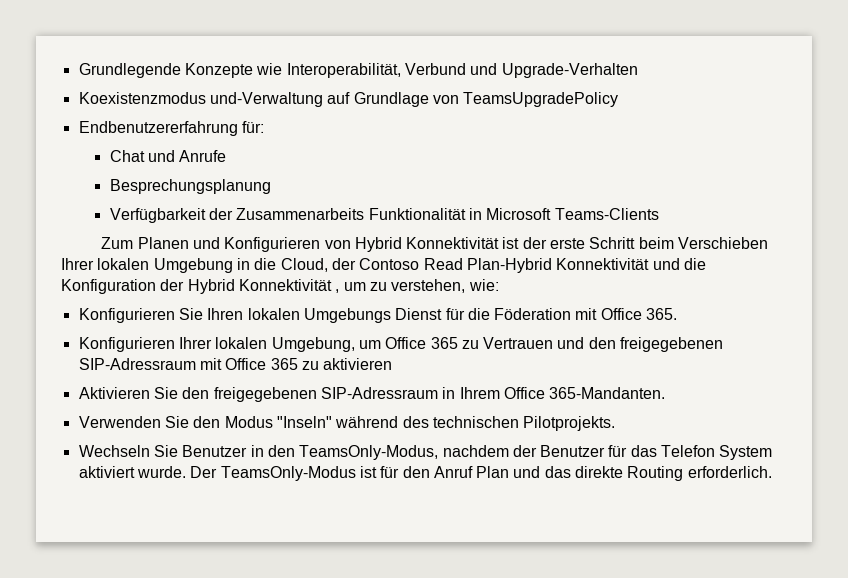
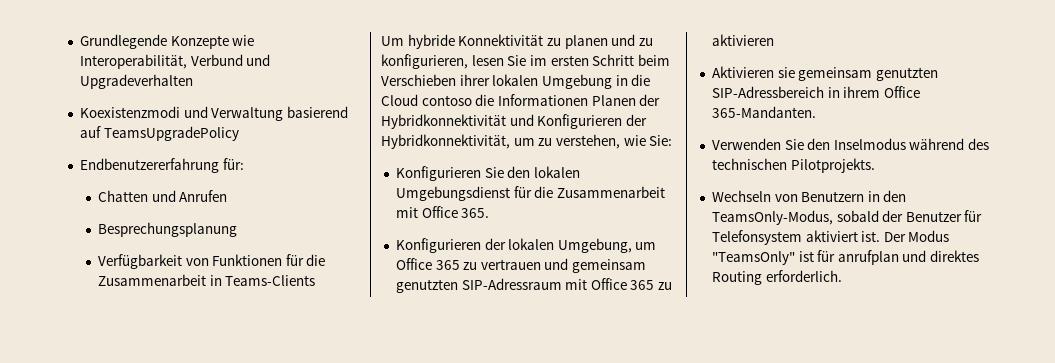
- Grundlegende Konzepte wie Interoperabilität, Verbund und Upgrade-Verhalten
- Koexistenzmodus und-Verwaltung auf Grundlage von TeamsUpgradePolicy
+ Grundlegende Konzepte wie Interoperabilität, Verbund und Upgradeverhalten
+ Koexistenzmodi und Verwaltung basierend auf TeamsUpgradePolicy
- Chat und Anrufe
+ Chatten und Anrufen
- Verfügbarkeit der Zusammenarbeits Funktionalität in Microsoft Teams-Clients
- Zum Planen und Konfigurieren von Hybrid Konnektivität ist der erste Schritt beim Verschieben Ihrer lokalen Umgebung in die Cloud, der Contoso Read Plan-Hybrid Konnektivität und die Konfiguration der Hybrid Konnektivität , um zu verstehen, wie:
+ Verfügbarkeit von Funktionen für die Zusammenarbeit in Teams-Clients
+ Um hybride Konnektivität zu planen und zu konfigurieren, lesen Sie im ersten Schritt beim Verschieben ihrer lokalen Umgebung in die Cloud contoso die Informationen Planen der Hybridkonnektivität und Konfigurieren der Hybridkonnektivität, um zu verstehen, wie Sie:
- Konfigurieren Sie Ihren lokalen Umgebungs Dienst für die Föderation mit Office 365.
+ Konfigurieren Sie den lokalen Umgebungsdienst für die Zusammenarbeit mit Office 365.
- Konfigurieren Ihrer lokalen Umgebung, um Office 365 zu Vertrauen und den freigegebenen SIP-Adressraum mit Office 365 zu aktivieren
+ Konfigurieren der lokalen Umgebung, um Office 365 zu vertrauen und gemeinsam genutzten SIP-Adressraum mit Office 365 zu aktivieren
- Aktivieren Sie den freigegebenen SIP-Adressraum in Ihrem Office 365-Mandanten.
+ Aktivieren sie gemeinsam genutzten SIP-Adressbereich in ihrem Office 365-Mandanten.
- Verwenden Sie den Modus "Inseln" während des technischen Pilotprojekts.
+ Verwenden Sie den Inselmodus während des technischen Pilotprojekts.
- Wechseln Sie Benutzer in den TeamsOnly-Modus, nachdem der Benutzer für das Telefon System aktiviert wurde. Der TeamsOnly-Modus ist für den Anruf Plan und das direkte Routing erforderlich.
+ Wechseln von Benutzern in den TeamsOnly-Modus, sobald der Benutzer für Telefonsystem aktiviert ist. Der Modus "TeamsOnly" ist für anrufplan und direktes Routing erforderlich.

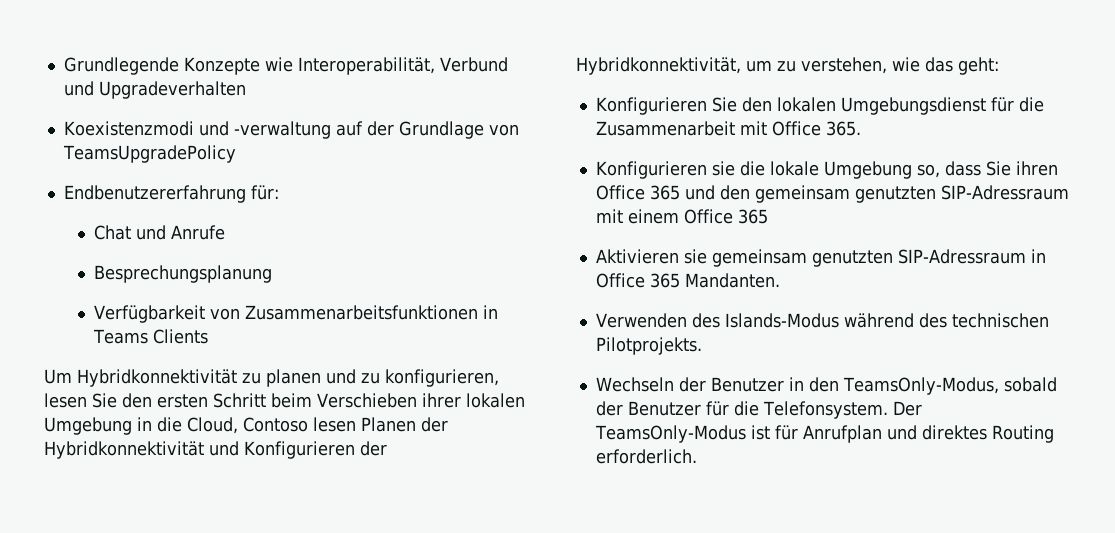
- Koexistenzmodi und Verwaltung basierend auf TeamsUpgradePolicy
+ Koexistenzmodi und -verwaltung auf der Grundlage von TeamsUpgradePolicy
- Chatten und Anrufen
+ Chat und Anrufe
- Verfügbarkeit von Funktionen für die Zusammenarbeit in Teams-Clients
+ Verfügbarkeit von Zusammenarbeitsfunktionen in Teams Clients
- Um hybride Konnektivität zu planen und zu konfigurieren, lesen Sie im ersten Schritt beim Verschieben ihrer lokalen Umgebung in die Cloud contoso die Informationen Planen der Hybridkonnektivität und Konfigurieren der Hybridkonnektivität, um zu verstehen, wie Sie:
+ Um Hybridkonnektivität zu planen und zu konfigurieren, lesen Sie den ersten Schritt beim Verschieben ihrer lokalen Umgebung in die Cloud, Contoso lesen Planen der Hybridkonnektivität und Konfigurieren der Hybridkonnektivität, um zu verstehen, wie das geht:
- Konfigurieren der lokalen Umgebung, um Office 365 zu vertrauen und gemeinsam genutzten SIP-Adressraum mit Office 365 zu aktivieren
+ Konfigurieren sie die lokale Umgebung so, dass Sie ihren Office 365 und den gemeinsam genutzten SIP-Adressraum mit einem Office 365
- Aktivieren sie gemeinsam genutzten SIP-Adressbereich in ihrem Office 365-Mandanten.
- Verwenden Sie den Inselmodus während des technischen Pilotprojekts.
+ Aktivieren sie gemeinsam genutzten SIP-Adressraum in Office 365 Mandanten.
+ Verwenden des Islands-Modus während des technischen Pilotprojekts.
- Wechseln von Benutzern in den TeamsOnly-Modus, sobald der Benutzer für Telefonsystem aktiviert ist. Der Modus "TeamsOnly" ist für anrufplan und direktes Routing erforderlich.
+ Wechseln der Benutzer in den TeamsOnly-Modus, sobald der Benutzer für die Telefonsystem. Der TeamsOnly-Modus ist für Anrufplan und direktes Routing erforderlich.

